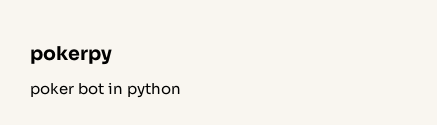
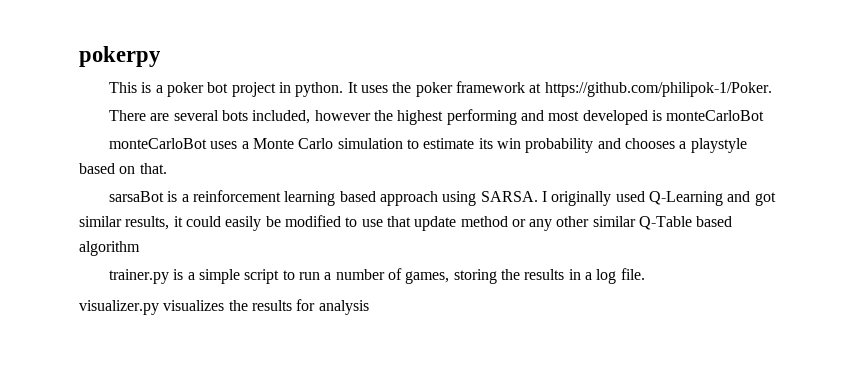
- poker bot in python
+ This is a poker bot project in python. It uses the poker framework at https://github.com/philipok-1/Poker.
+ There are several bots included, however the highest performing and most developed is monteCarloBot
+ monteCarloBot uses a Monte Carlo simulation to estimate its win probability and chooses a playstyle based on that.
+ sarsaBot is a reinforcement learning based approach using SARSA. I originally used Q-Learning and got similar results, it could easily be modified to use that update method or any other similar Q-Table based algorithm
+ trainer.py is a simple script to run a number of games, storing the results in a log file.
+ visualizer.py visualizes the results for analysis

